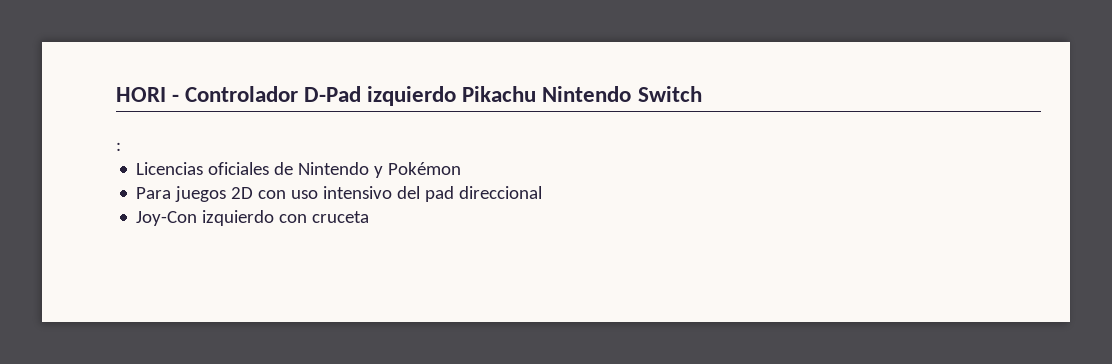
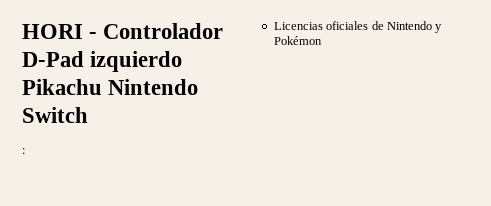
- Para juegos 2D con uso intensivo del pad direccional
- Joy-Con izquierdo con cruceta

